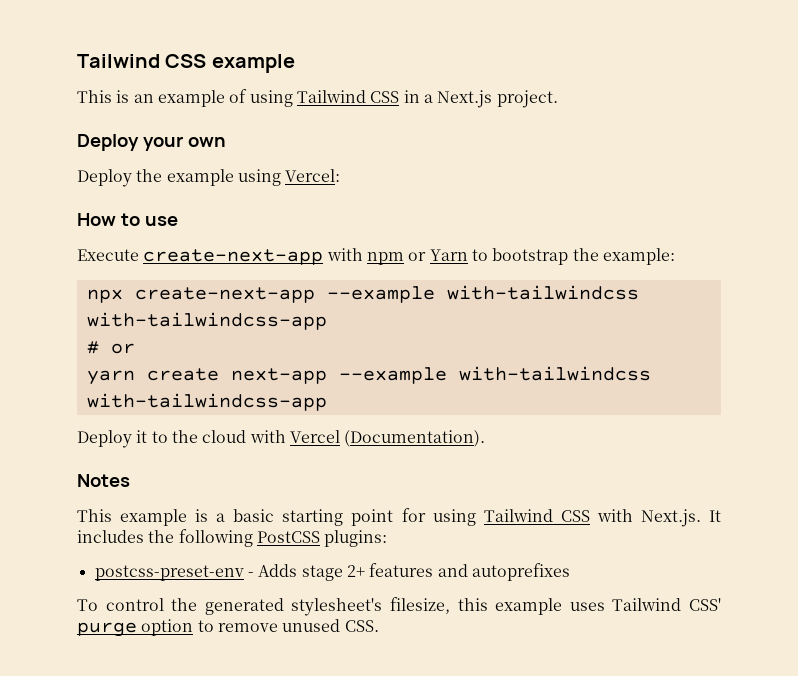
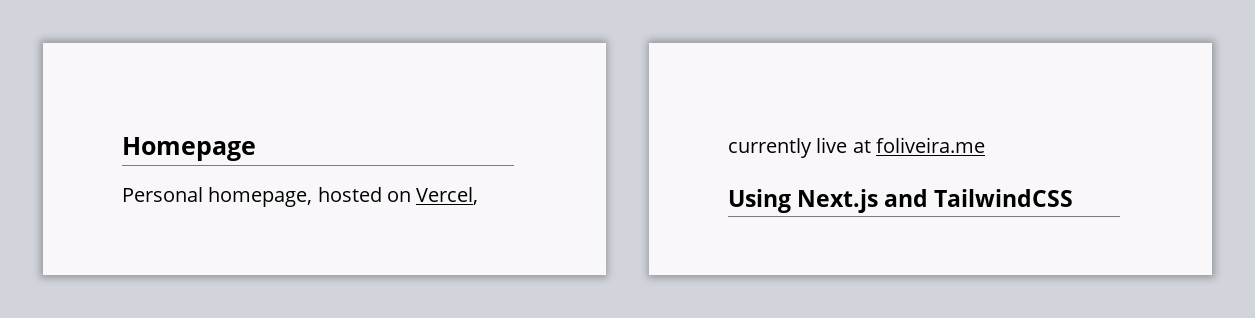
- Tailwind CSS example
- This is an example of using Tailwind CSS in a Next.js project.
- Deploy your own
- Deploy the example using Vercel:
- How to use
- Execute create-next-app with npm or Yarn to bootstrap the example:
- npx create-next-app --example with-tailwindcss with-tailwindcss-app
- # or
- yarn create next-app --example with-tailwindcss with-tailwindcss-app
- Deploy it to the cloud with Vercel (Documentation).
- Notes
- This example is a basic starting point for using Tailwind CSS with Next.js. It includes the following PostCSS plugins:
- postcss-preset-env - Adds stage 2+ features and autoprefixes
- To control the generated stylesheet's filesize, this example uses Tailwind CSS' purge option to remove unused CSS.
+ Homepage
+ Personal homepage, hosted on Vercel, currently live at foliveira.me
+ Using Next.js and TailwindCSS

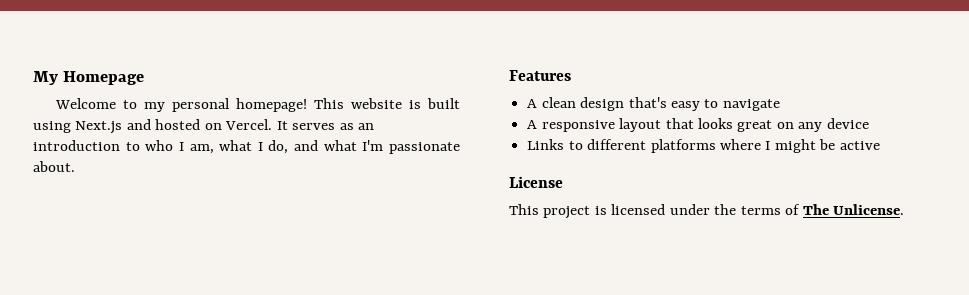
- Homepage
+ My Homepage
- Personal homepage, hosted on Vercel, currently live at foliveira.me
- Using Next.js and TailwindCSS
+ Welcome to my personal homepage! This website is built using Next.js and hosted on Vercel. It serves as an introduction to who I am, what I do, and what I'm passionate about.
+ Features
+ A clean design that's easy to navigate
+ A responsive layout that looks great on any device
+ Links to different platforms where I might be active
+ License
+ This project is licensed under the terms of The Unlicense.

